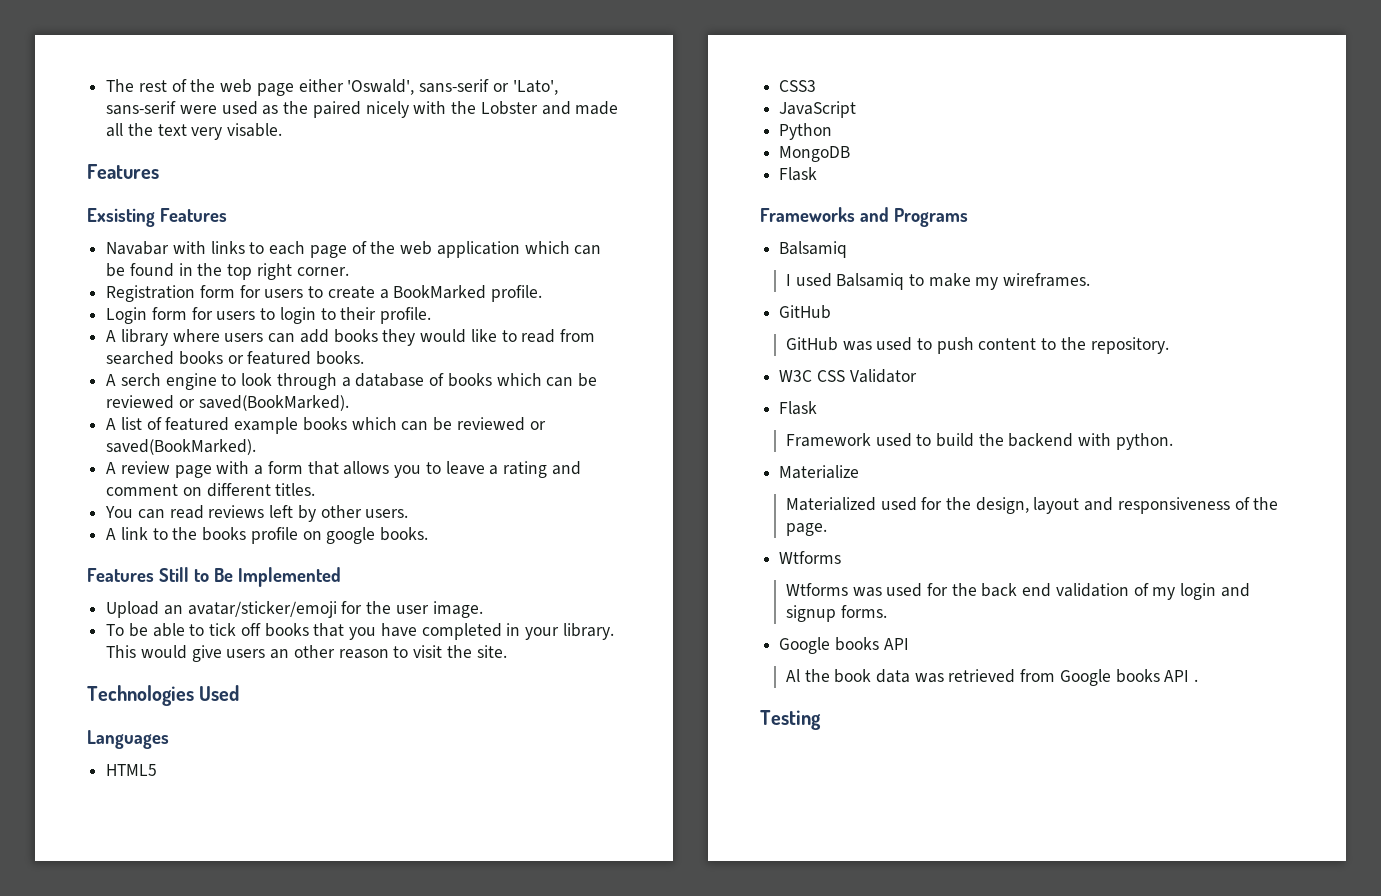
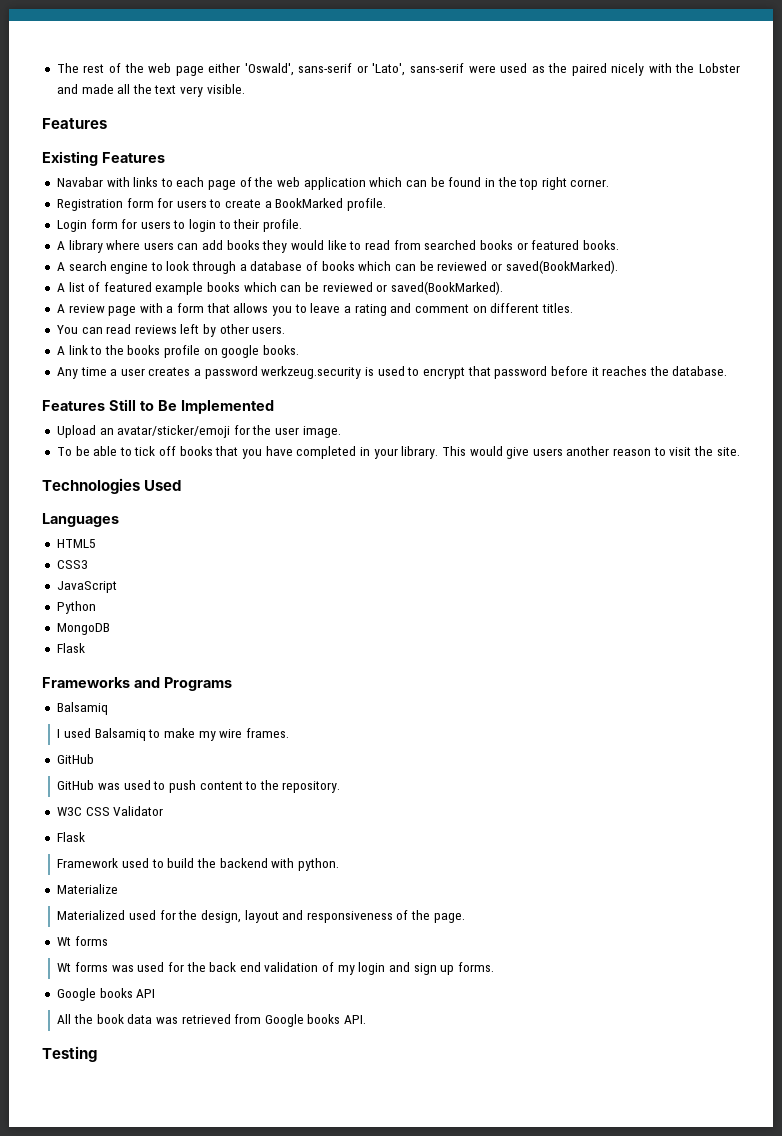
- The rest of the web page either 'Oswald', sans-serif or 'Lato', sans-serif were used as the paired nicely with the Lobster and made all the text very visable.
+ The rest of the web page either 'Oswald', sans-serif or 'Lato', sans-serif were used as the paired nicely with the Lobster and made all the text very visible.
  Features
- Exsisting Features
+ Existing Features
- A serch engine to look through a database of books which can be reviewed or saved(BookMarked).
+ A search engine to look through a database of books which can be reviewed or saved(BookMarked).
+ Any time a user creates a password werkzeug.security is used to encrypt that password before it reaches the database.
- This would give users an other reason to visit the site.
+ This would give users another reason to visit the site.
- I used Balsamiq to make my wireframes.
+ I used Balsamiq to make my wire frames.
  Materialized used for the design, layout and responsiveness of the page.
- Wtforms
- Wtforms was used for the back end validation of my login and signup forms.
+ Wt forms
+ Wt forms was used for the back end validation of my login and sign up forms.
- Al the book data was retrieved from Google books API .
+ All the book data was retrieved from Google books API.

